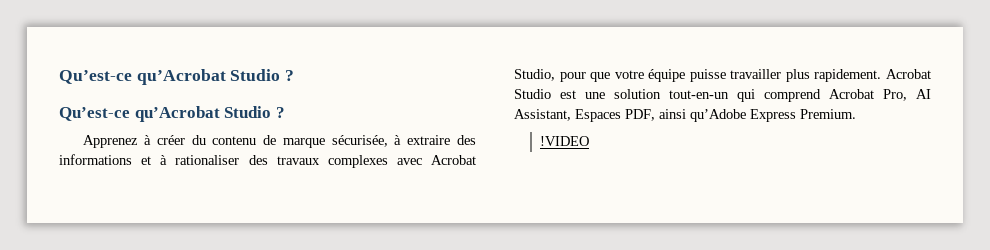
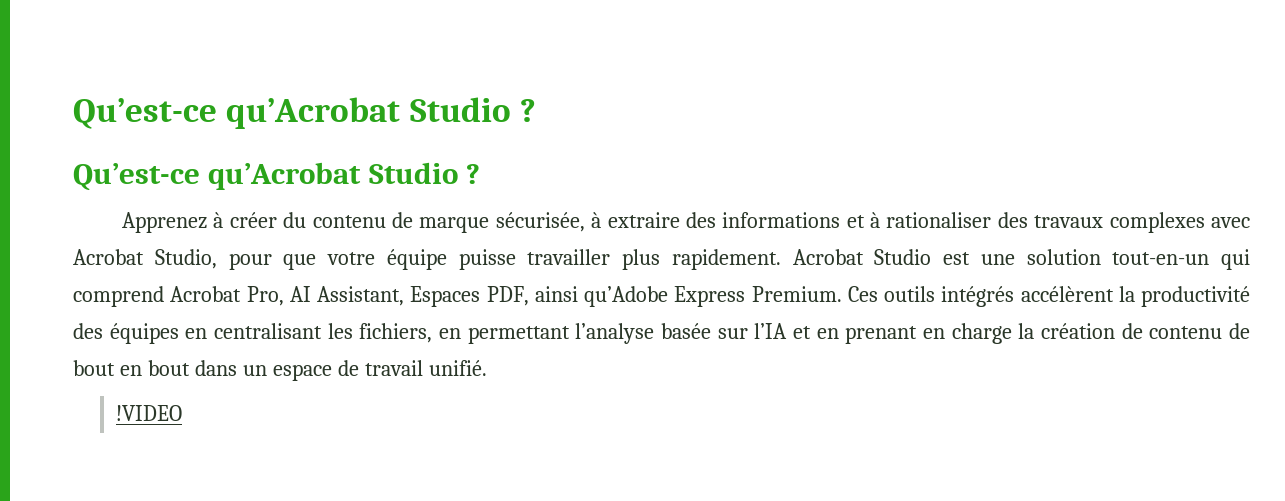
+ Ces outils intégrés accélèrent la productivité des équipes en centralisant les fichiers, en permettant l’analyse basée sur l’IA et en prenant en charge la création de contenu de bout en bout dans un espace de travail unifié.

